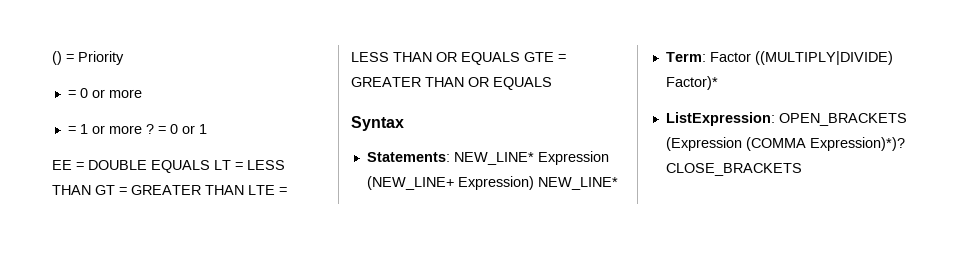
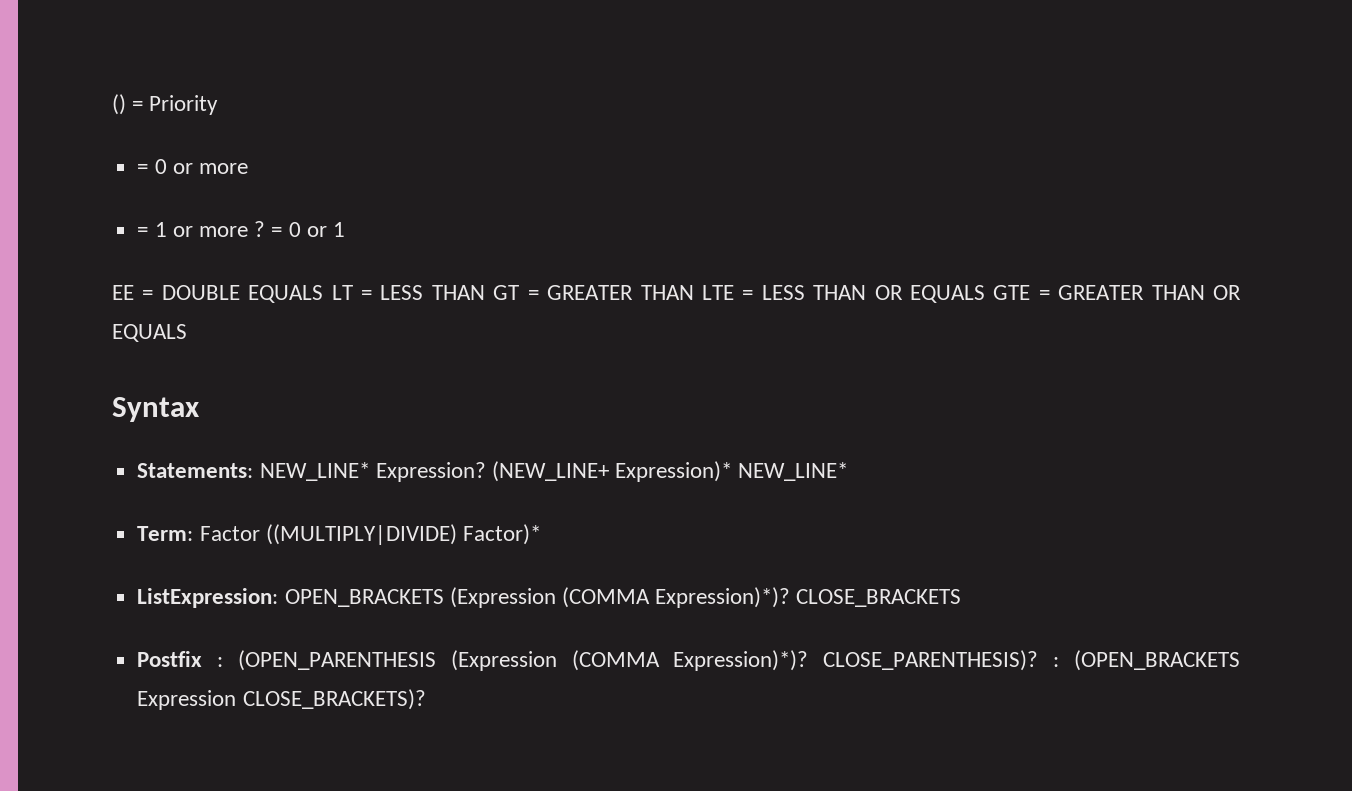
- Statements: NEW_LINE* Expression (NEW_LINE+ Expression) NEW_LINE*
+ Statements: NEW_LINE* Expression? (NEW_LINE+ Expression)* NEW_LINE*
+ Postfix : (OPEN_PARENTHESIS (Expression (COMMA Expression)*)? CLOSE_PARENTHESIS)? : (OPEN_BRACKETS Expression CLOSE_BRACKETS)?

